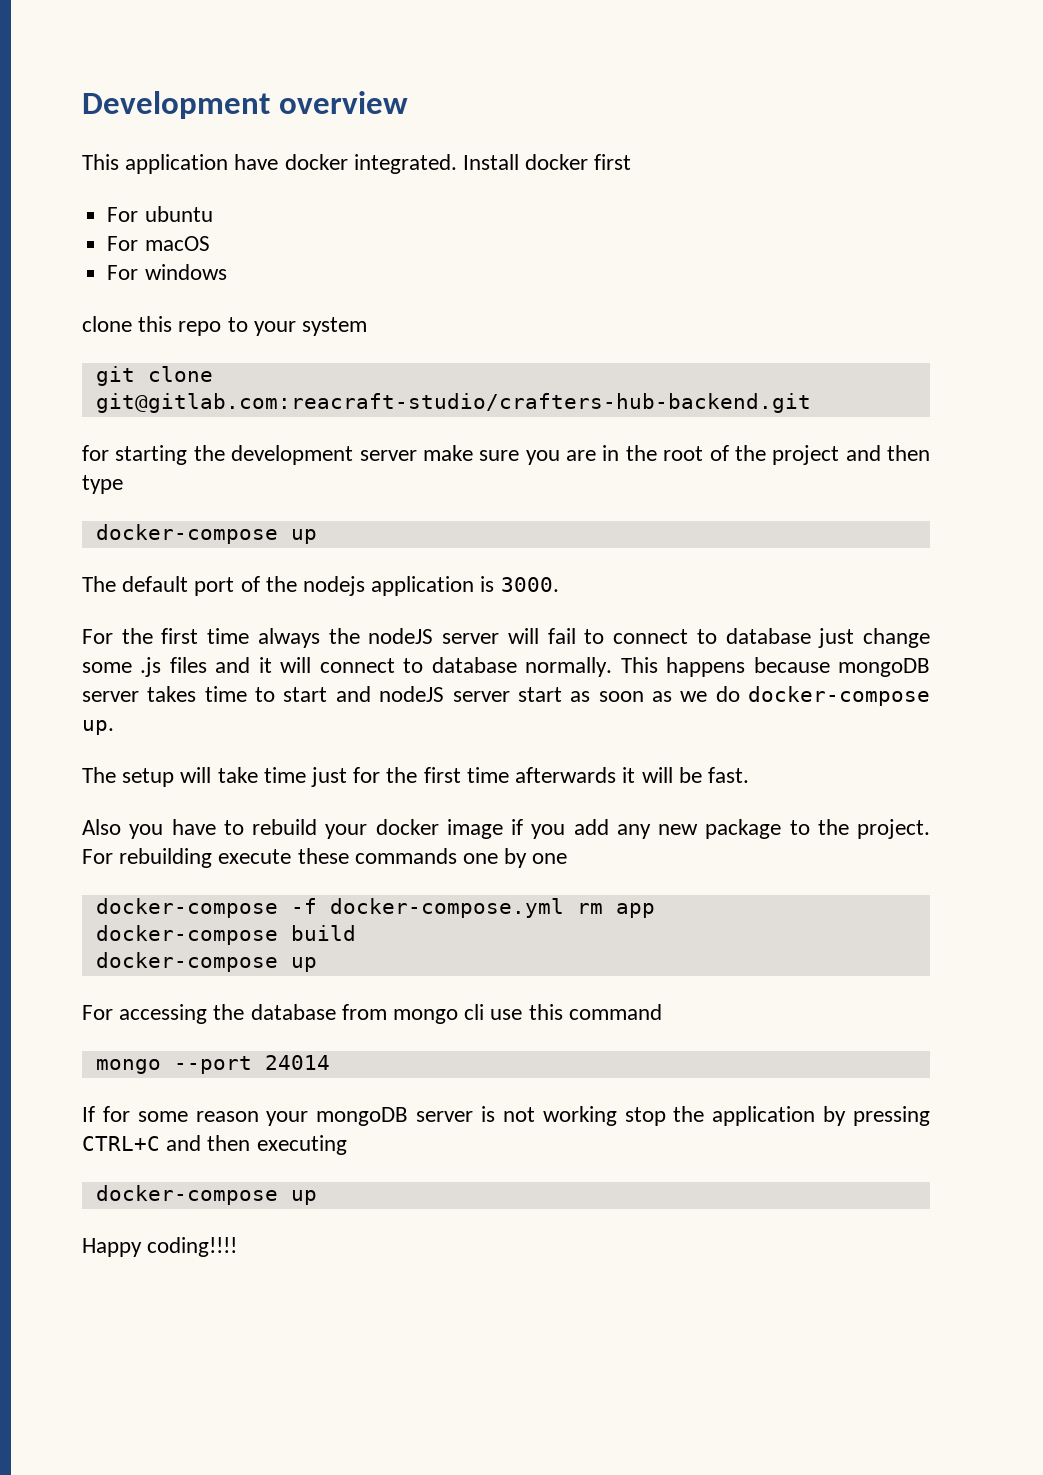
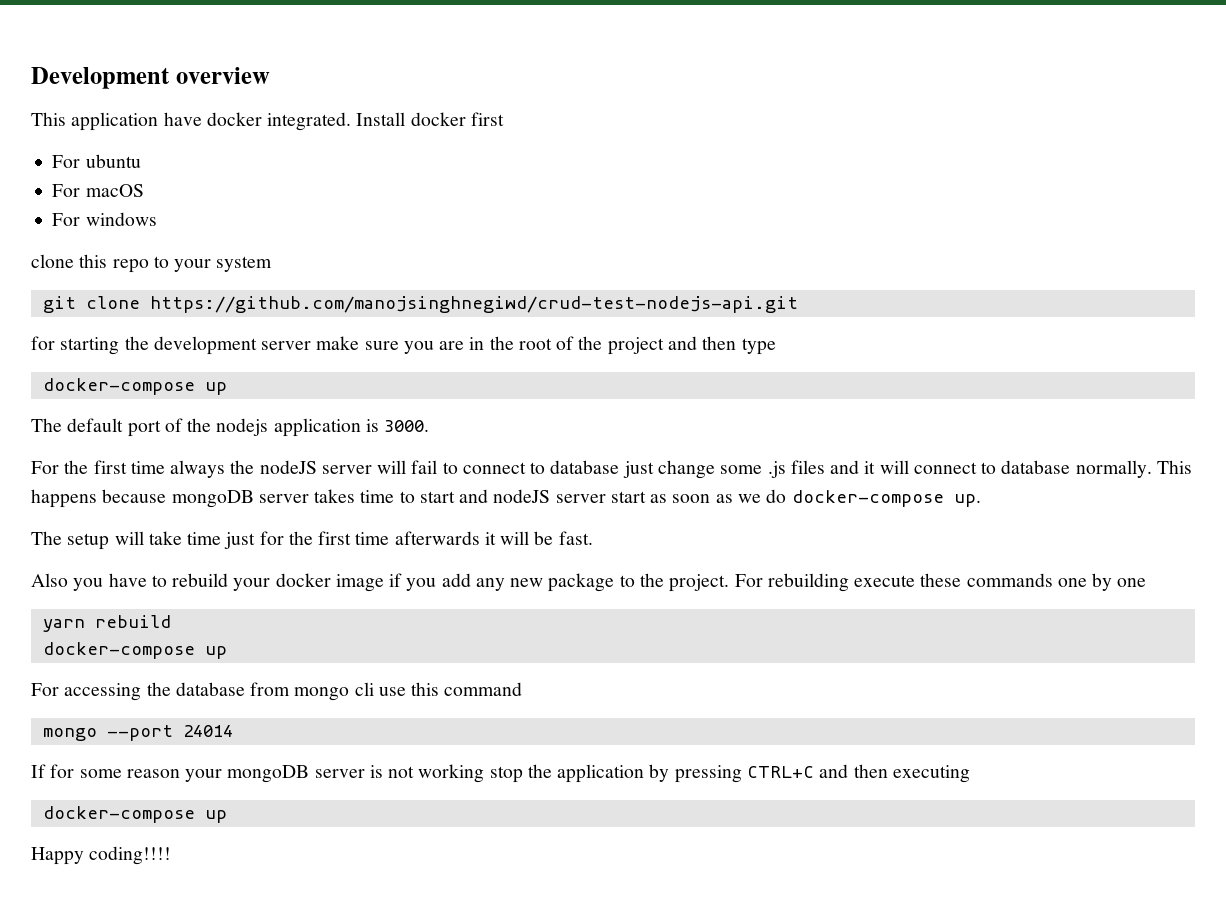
- git clone git@gitlab.com:reacraft-studio/crafters-hub-backend.git
+ git clone https://github.com/manojsinghnegiwd/crud-test-nodejs-api.git
- docker-compose -f docker-compose.yml rm app
- docker-compose build
+ yarn rebuild

